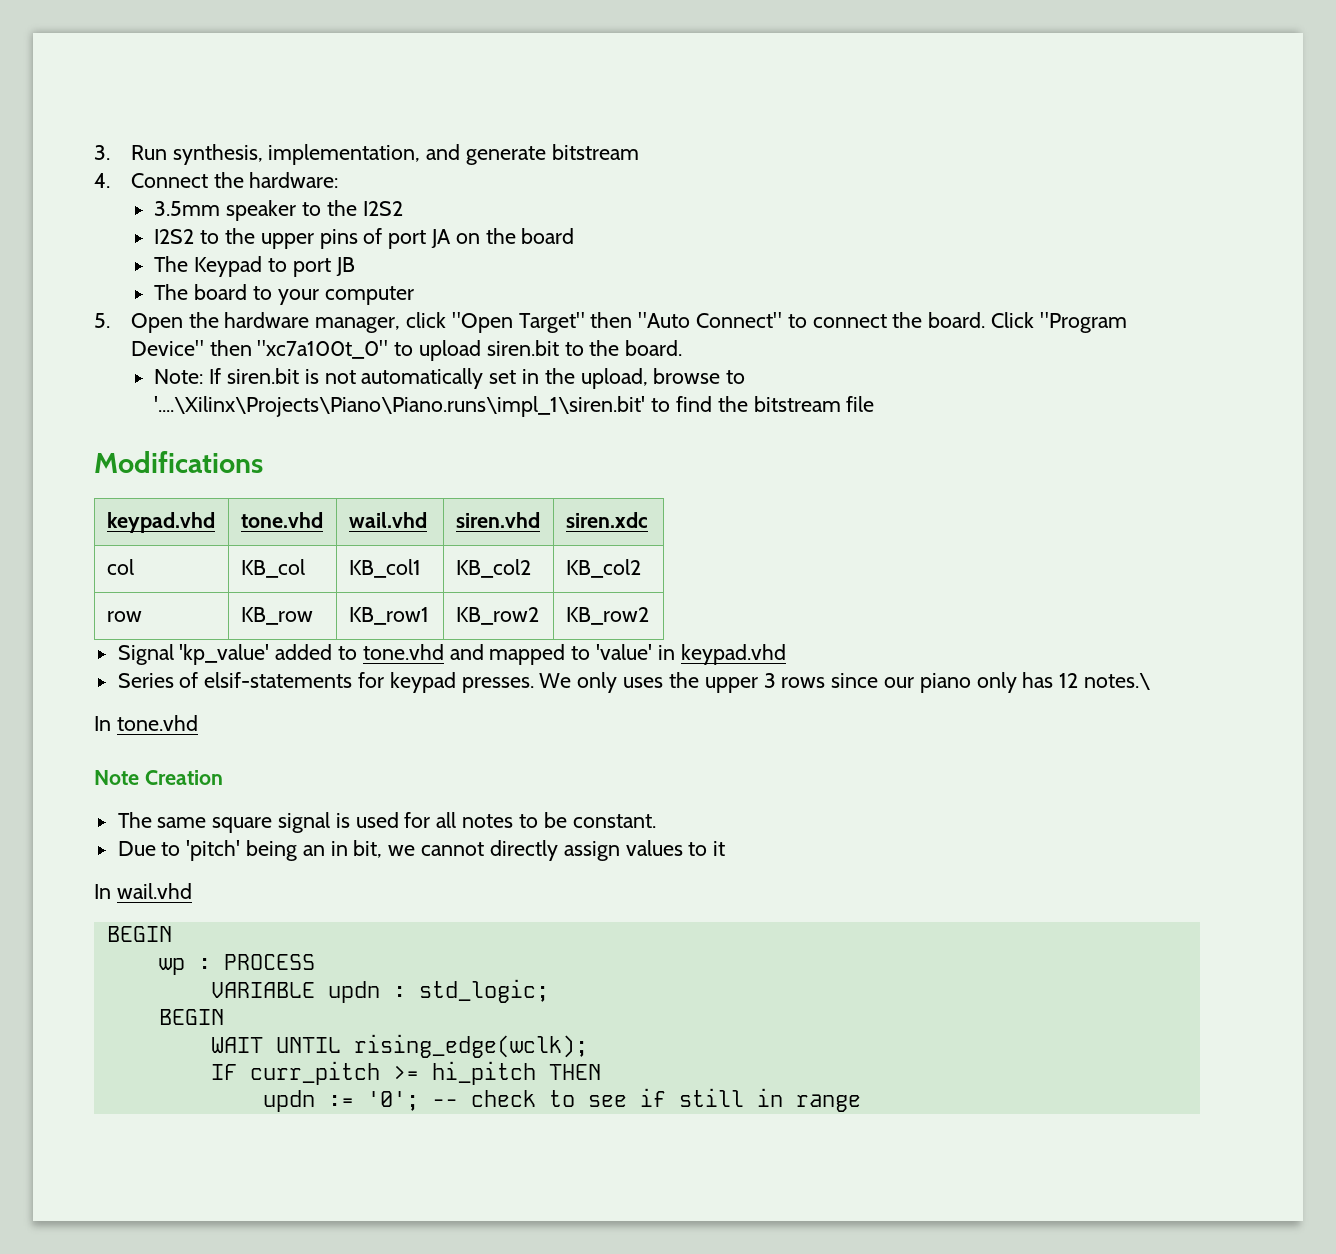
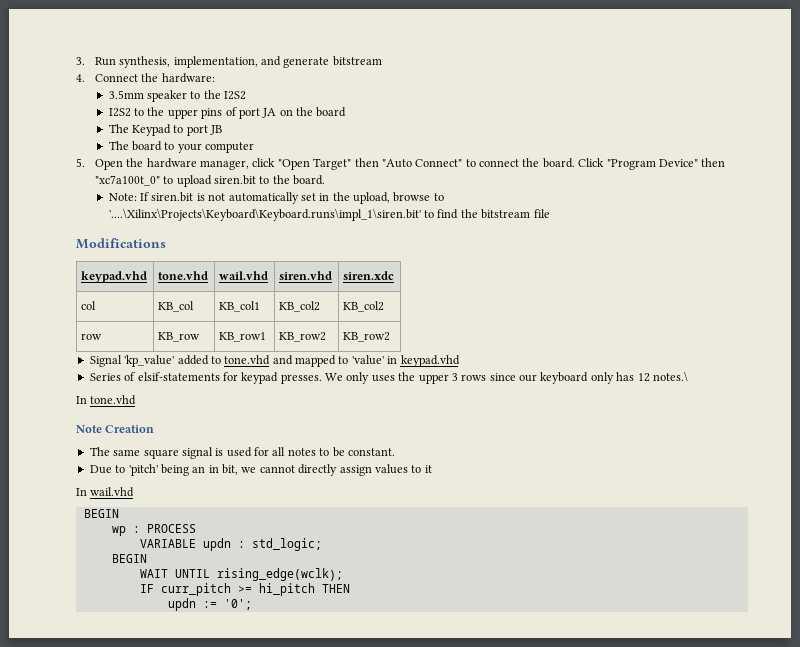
- Note: If siren.bit is not automatically set in the upload, browse to '....\Xilinx\Projects\Piano\Piano.runs\impl_1\siren.bit' to find the bitstream file
+ Note: If siren.bit is not automatically set in the upload, browse to '....\Xilinx\Projects\Keyboard\Keyboard.runs\impl_1\siren.bit' to find the bitstream file
- We only uses the upper 3 rows since our piano only has 12 notes.\
+ We only uses the upper 3 rows since our keyboard only has 12 notes.\
- updn := '0'; -- check to see if still in range
+ updn := '0';

